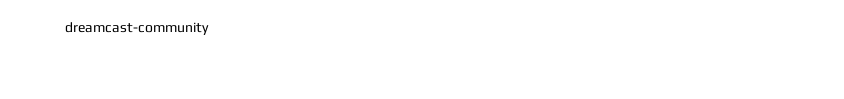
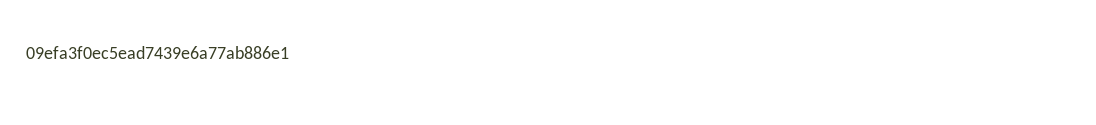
- dreamcast-community
+ 09efa3f0ec5ead7439e6a77ab886e1

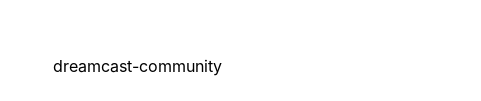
- 09efa3f0ec5ead7439e6a77ab886e1
+ dreamcast-community

